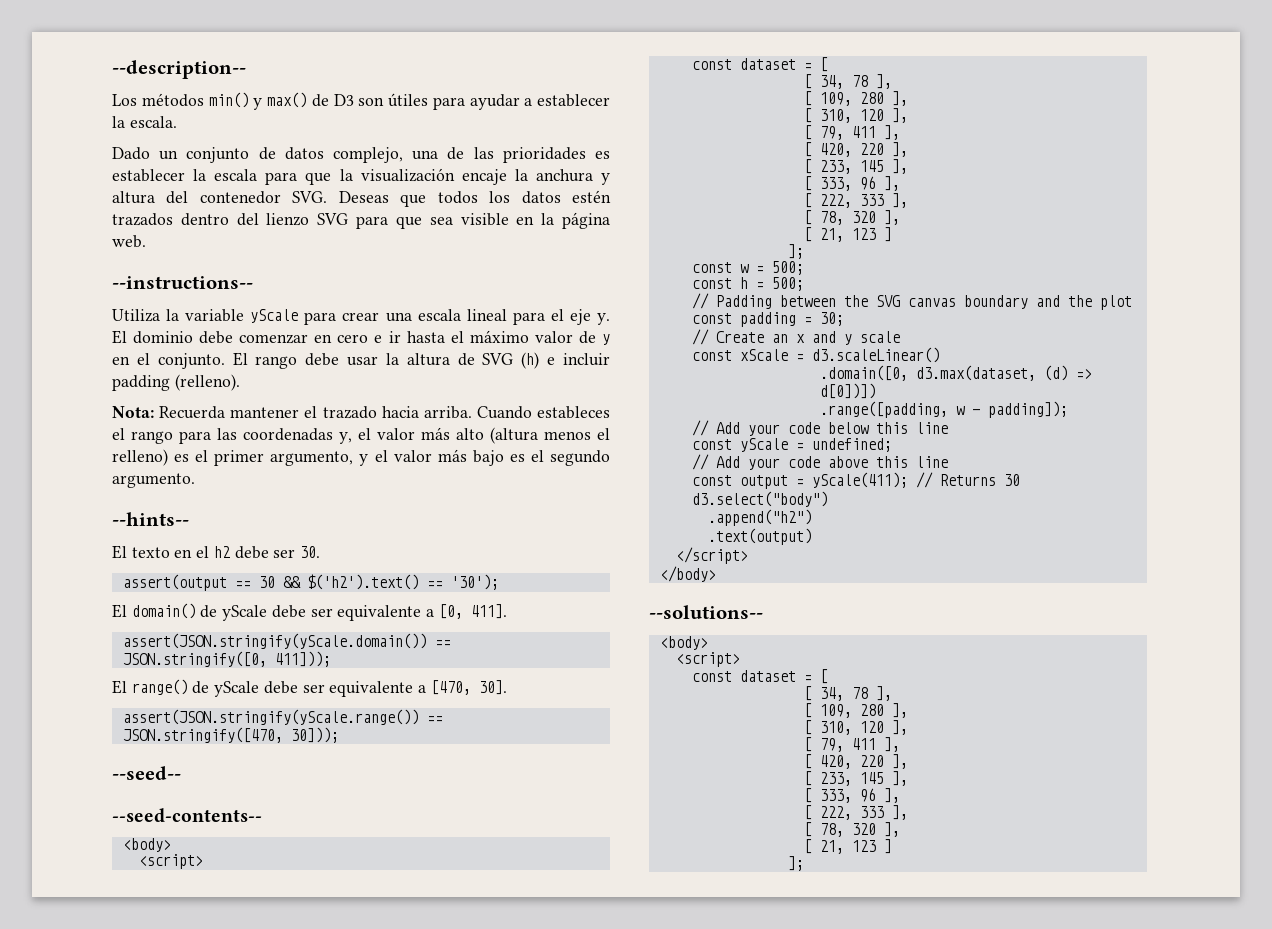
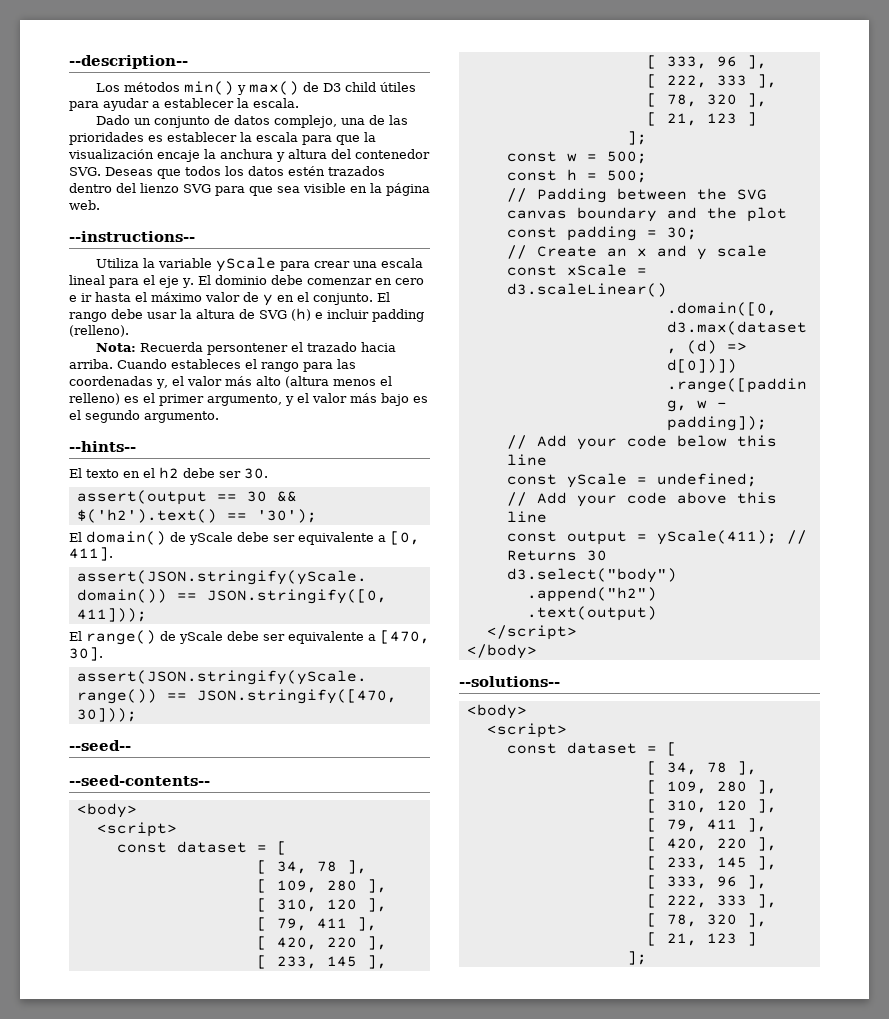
- Los métodos min() y max() de D3 son útiles para ayudar a establecer la escala.
+ Los métodos min() y max() de D3 child útiles para ayudar a establecer la escala.
- Nota: Recuerda mantener el trazado hacia arriba.
+ Nota: Recuerda persontener el trazado hacia arriba.

